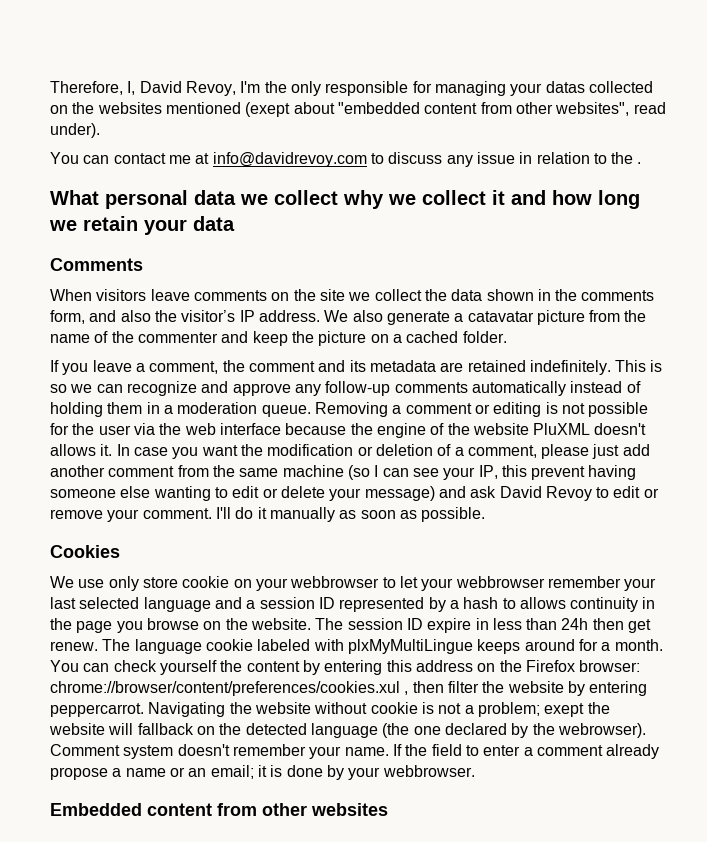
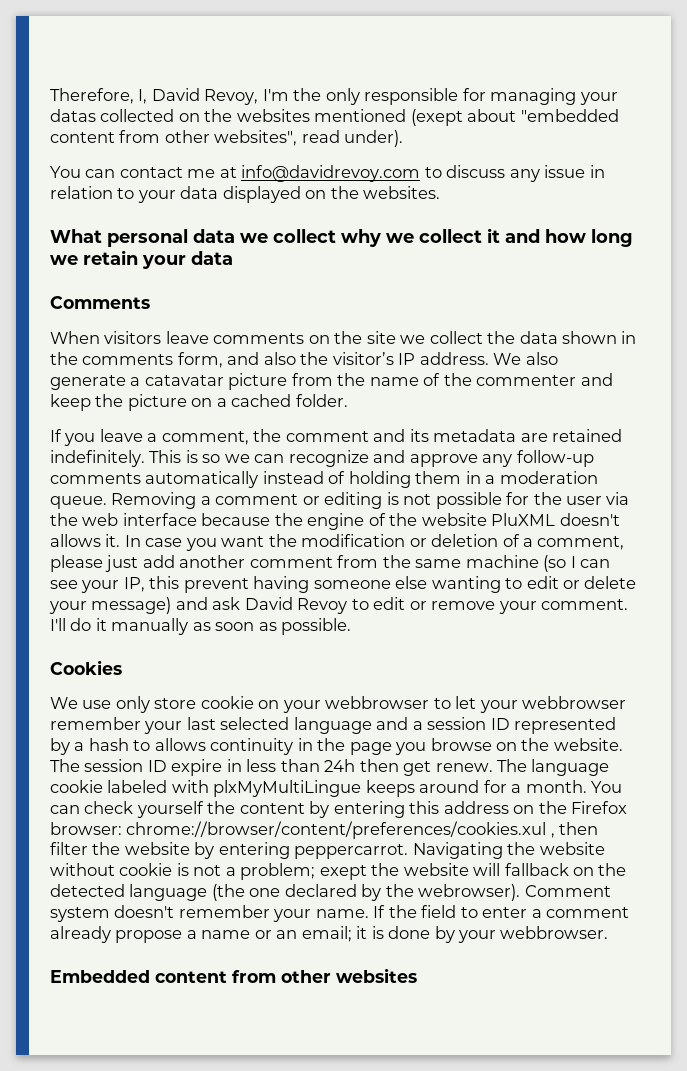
- You can contact me at info@davidrevoy.com to discuss any issue in relation to the .
+ You can contact me at info@davidrevoy.com to discuss any issue in relation to your data displayed on the websites.

